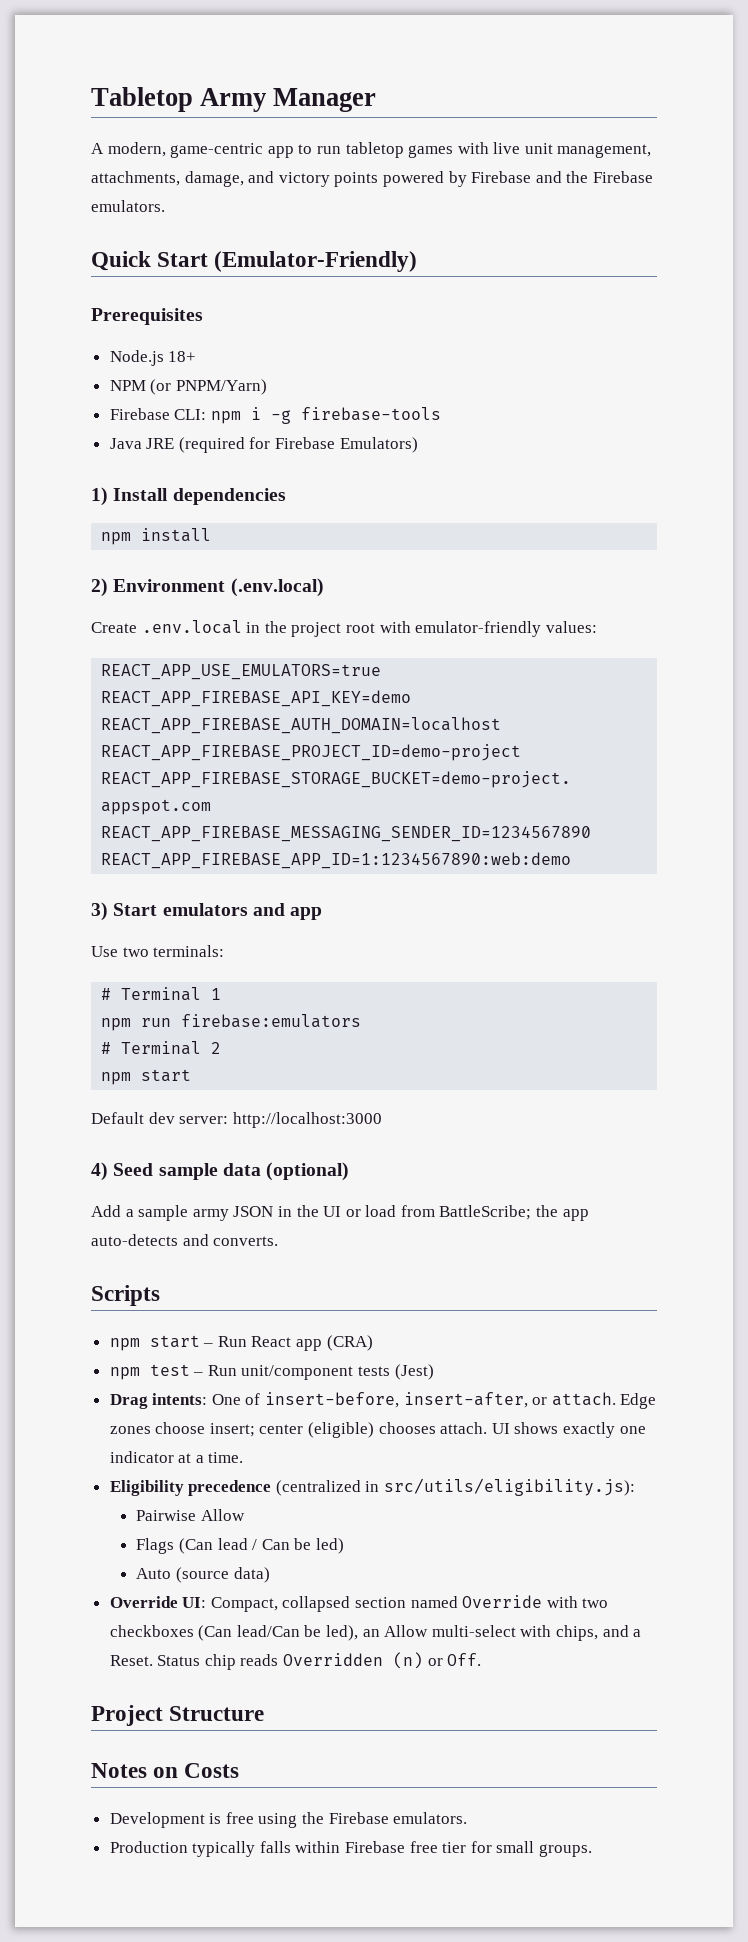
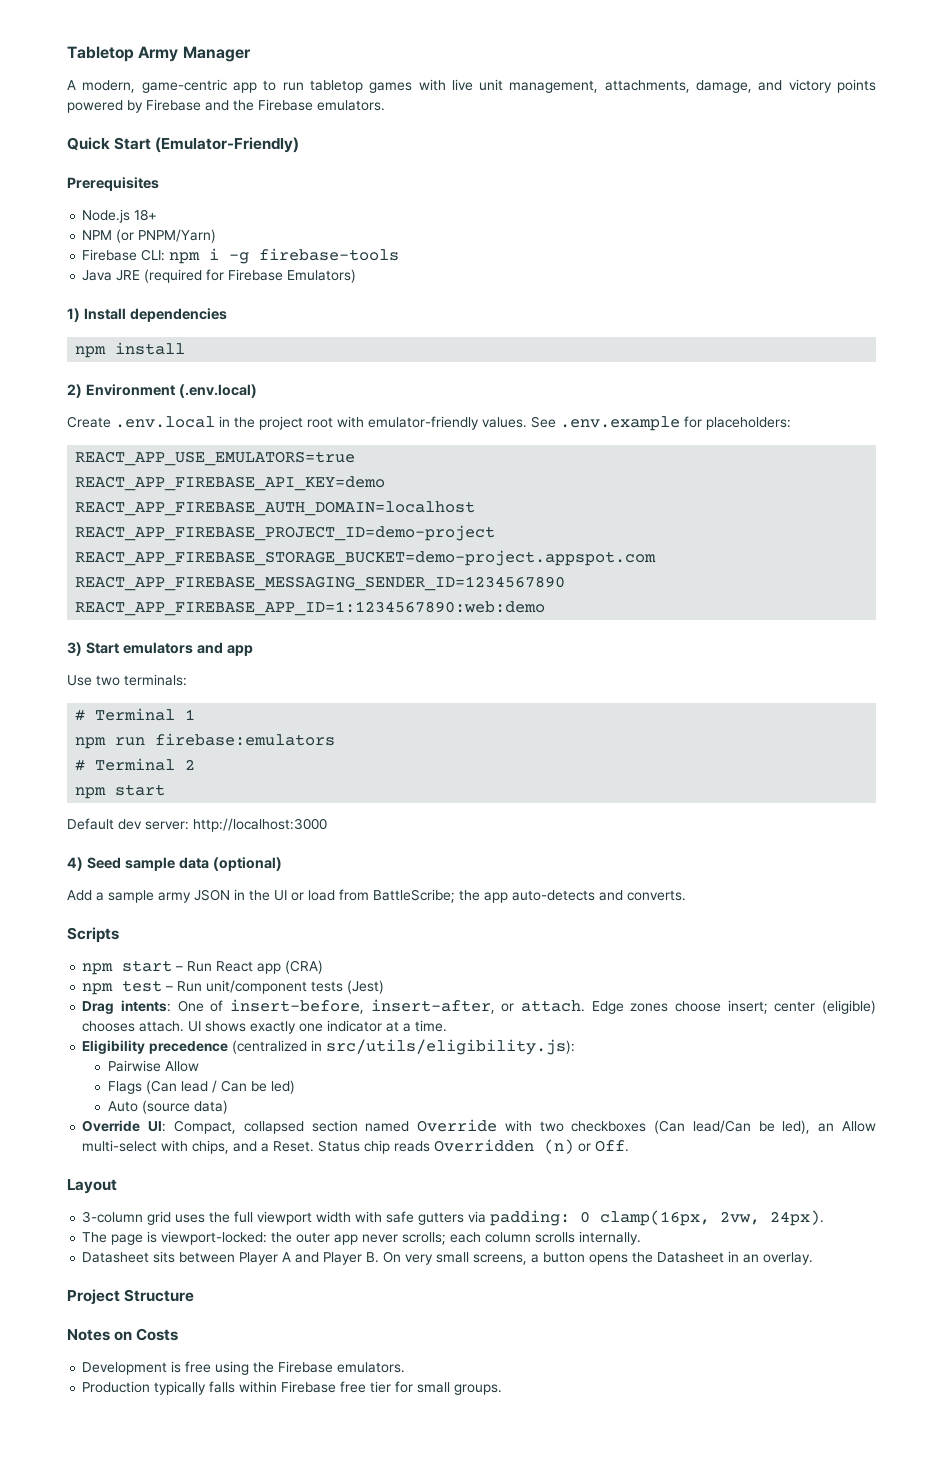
- Create .env.local in the project root with emulator-friendly values:
+ Create .env.local in the project root with emulator-friendly values. See .env.example for placeholders:
+ Layout
+ 3-column grid uses the full viewport width with safe gutters via padding: 0 clamp(16px, 2vw, 24px).
+ The page is viewport-locked: the outer app never scrolls; each column scrolls internally.
+ Datasheet sits between Player A and Player B. On very small screens, a button opens the Datasheet in an overlay.

